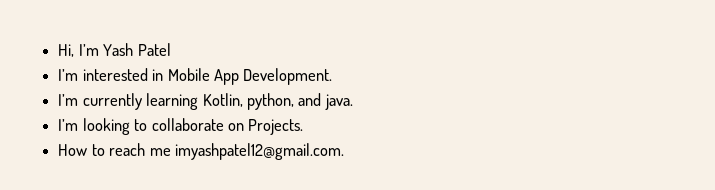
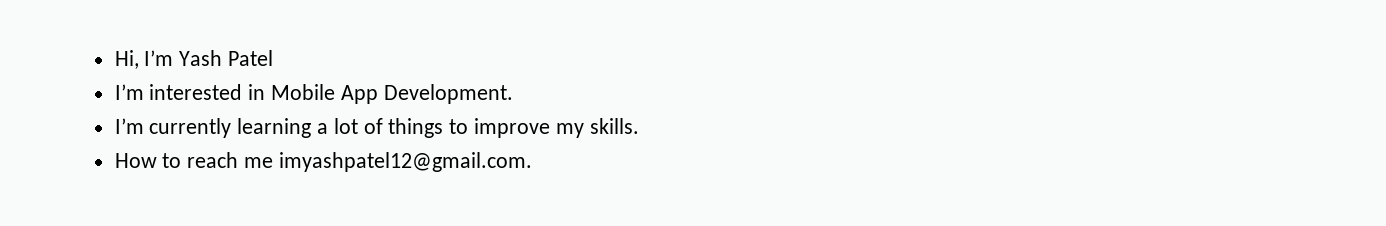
- I’m currently learning Kotlin, python, and java.
- I’m looking to collaborate on Projects.
+ I’m currently learning a lot of things to improve my skills.

